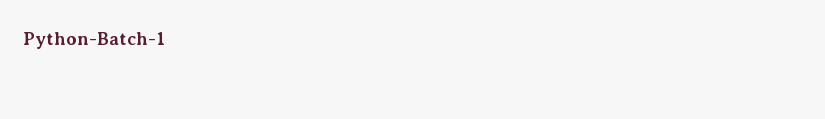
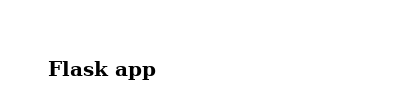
- Python-Batch-1
+ Flask app

